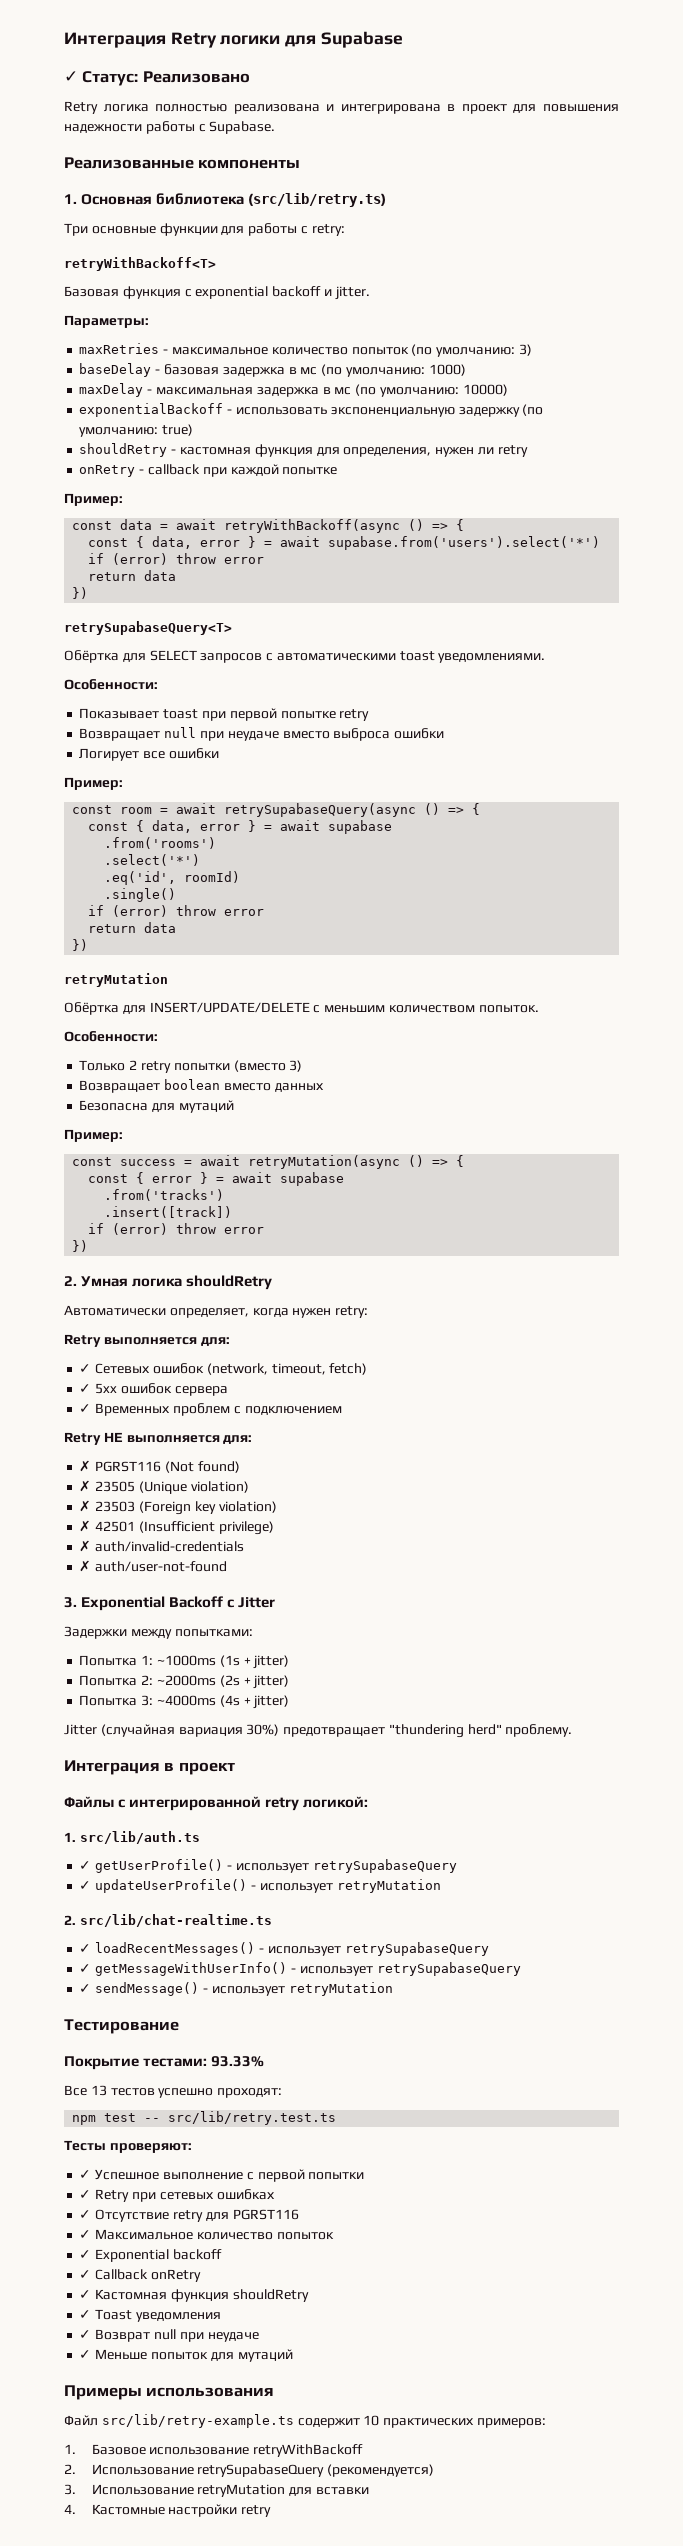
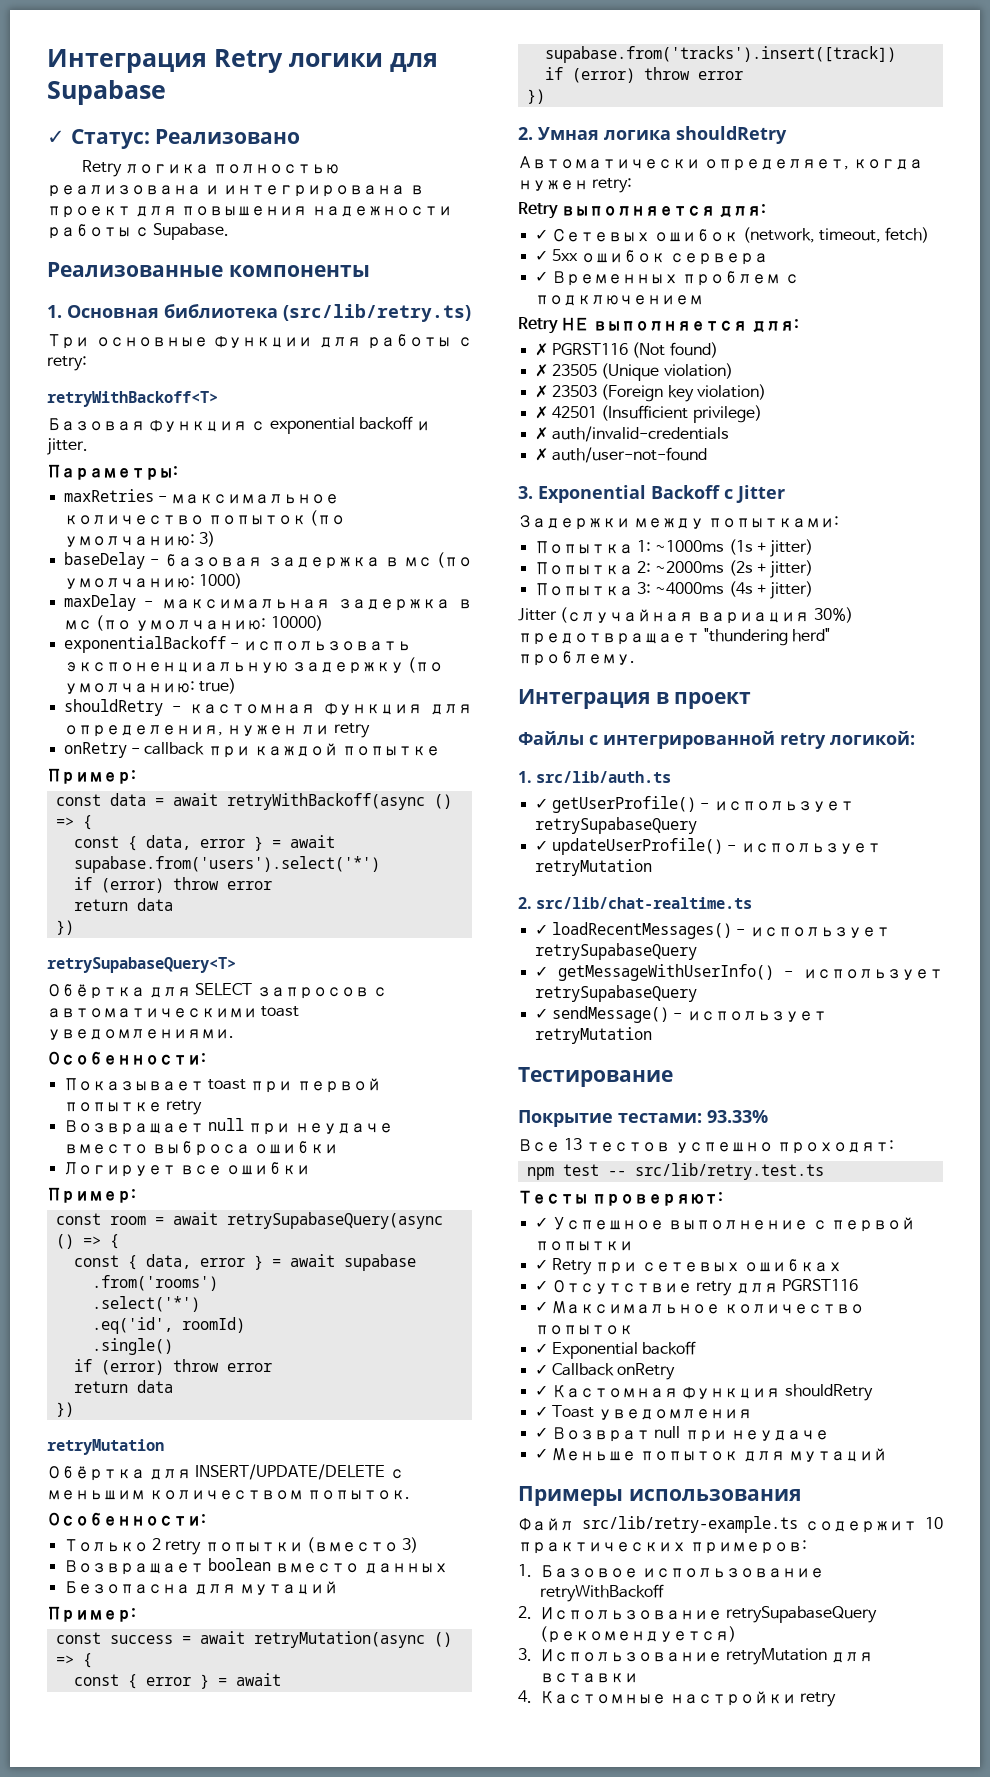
- const { error } = await supabase
- .from('tracks')
- .insert([track])
+ const { error } = await supabase.from('tracks').insert([track])

